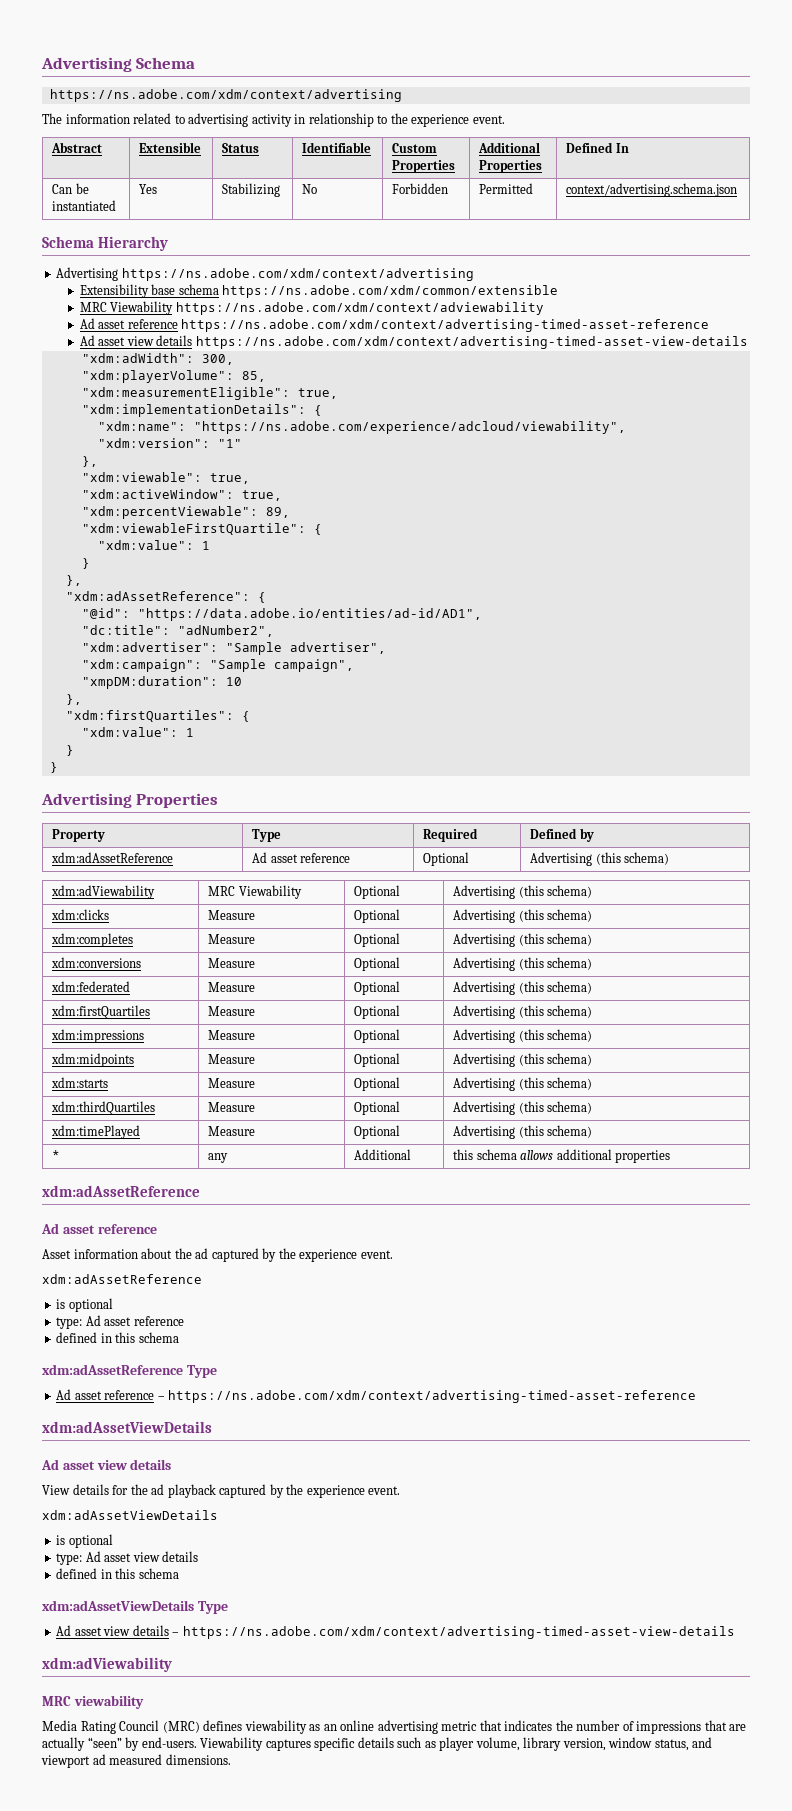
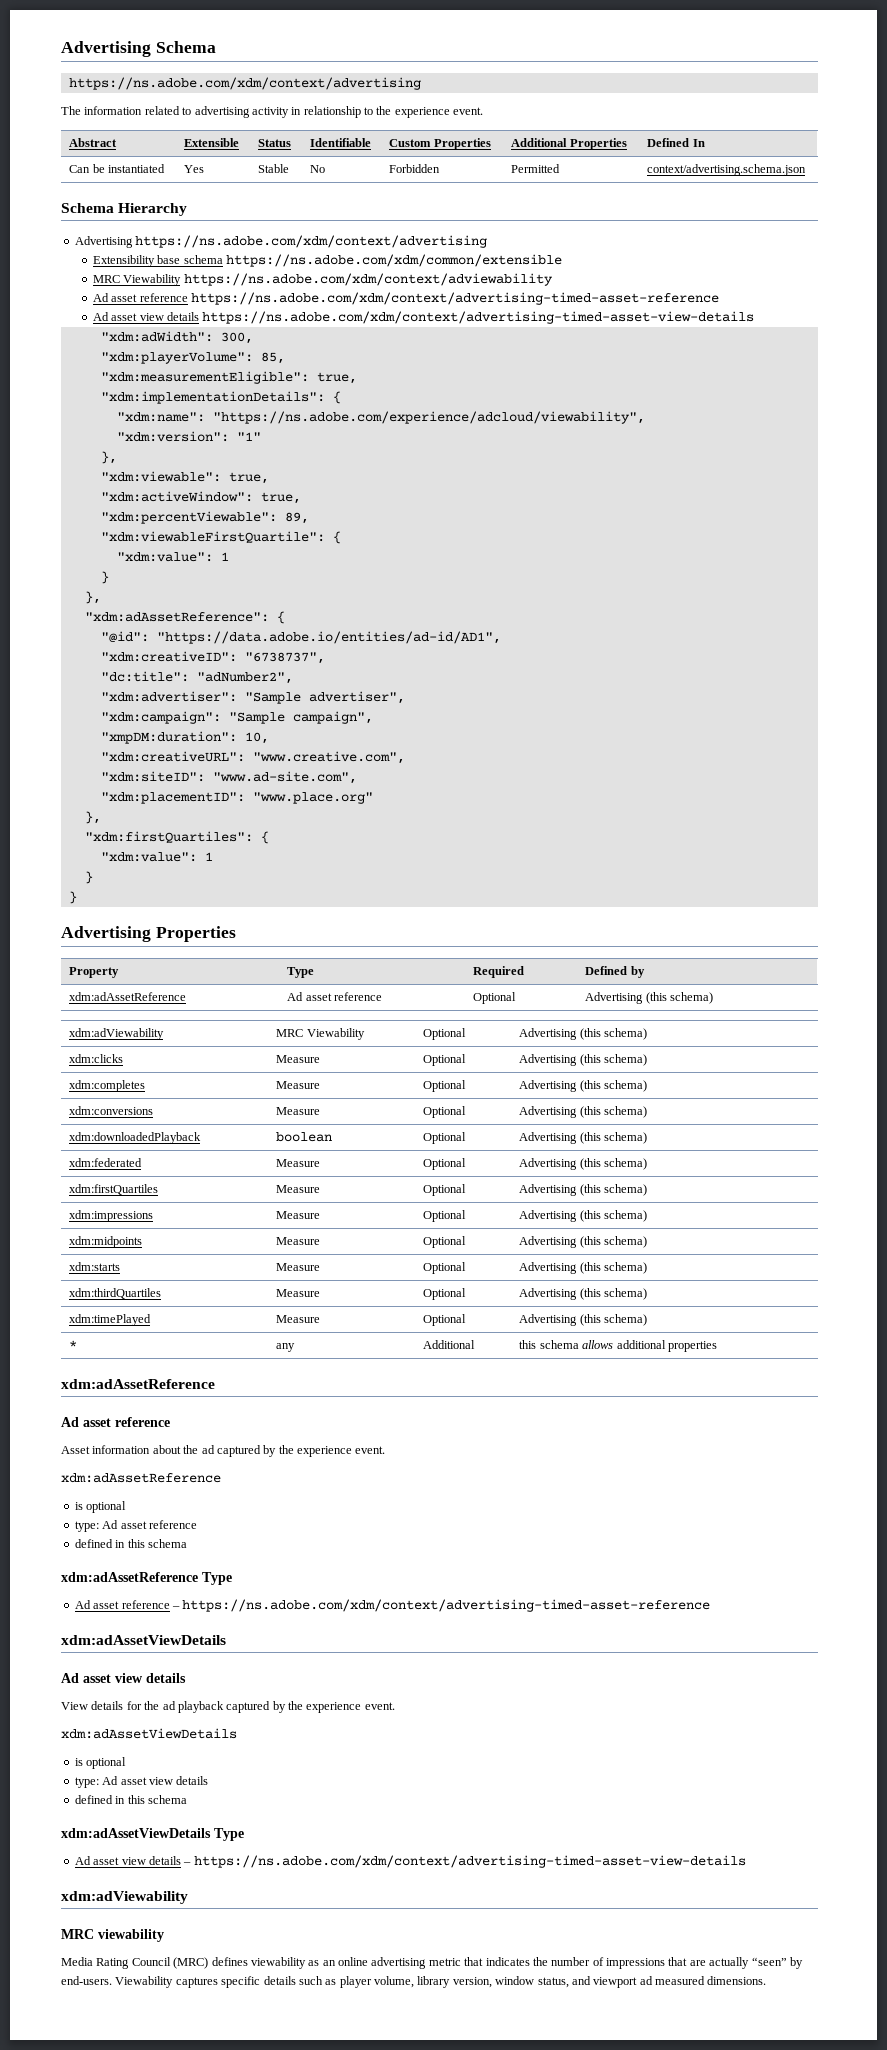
- Can be instantiated | Yes | Stabilizing | No | Forbidden | Permitted | context/advertising.schema.json
+ Can be instantiated | Yes | Stable | No | Forbidden | Permitted | context/advertising.schema.json
+ "xdm:creativeID": "6738737",
- "xmpDM:duration": 10
+ "xmpDM:duration": 10,
+ "xdm:creativeURL": "www.creative.com",
+ "xdm:siteID": "www.ad-site.com",
+ "xdm:placementID": "www.place.org"
+ xdm:downloadedPlayback | boolean | Optional | Advertising (this schema)

